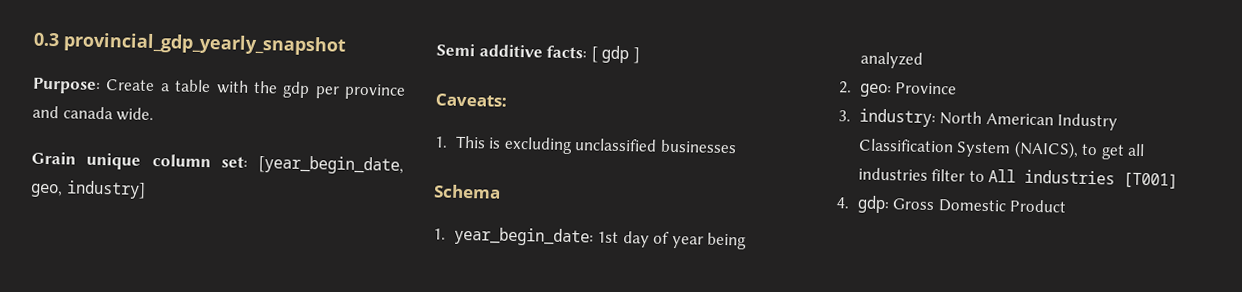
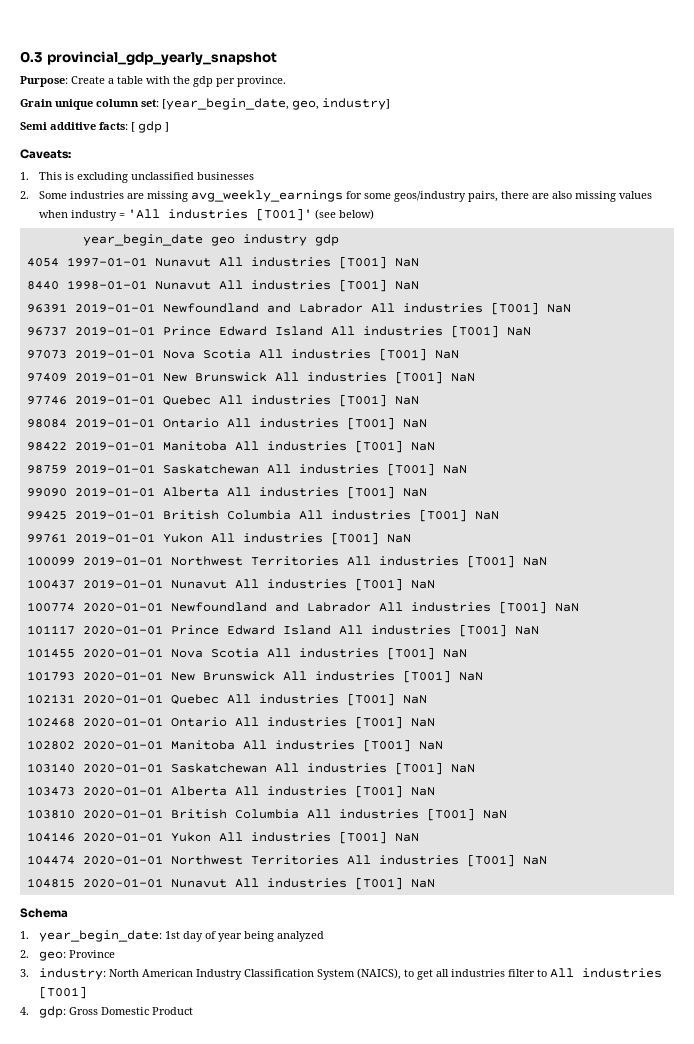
- Purpose: Create a table with the gdp per province and canada wide.
+ Purpose: Create a table with the gdp per province.
+ 2. Some industries are missing avg_weekly_earnings for some geos/industry pairs, there are also missing values when industry = 'All industries [T001]' (see below)
+ year_begin_date geo industry gdp
+ 4054 1997-01-01 Nunavut All industries [T001] NaN
+ 8440 1998-01-01 Nunavut All industries [T001] NaN
+ 96391 2019-01-01 Newfoundland and Labrador All industries [T001] NaN
+ 96737 2019-01-01 Prince Edward Island All industries [T001] NaN
+ 97073 2019-01-01 Nova Scotia All industries [T001] NaN
+ 97409 2019-01-01 New Brunswick All industries [T001] NaN
+ 97746 2019-01-01 Quebec All industries [T001] NaN
+ 98084 2019-01-01 Ontario All industries [T001] NaN
+ 98422 2019-01-01 Manitoba All industries [T001] NaN
+ 98759 2019-01-01 Saskatchewan All industries [T001] NaN
+ 99090 2019-01-01 Alberta All industries [T001] NaN
+ 99425 2019-01-01 British Columbia All industries [T001] NaN
+ 99761 2019-01-01 Yukon All industries [T001] NaN
+ 100099 2019-01-01 Northwest Territories All industries [T001] NaN
+ 100437 2019-01-01 Nunavut All industries [T001] NaN
+ 100774 2020-01-01 Newfoundland and Labrador All industries [T001] NaN
+ 101117 2020-01-01 Prince Edward Island All industries [T001] NaN
+ 101455 2020-01-01 Nova Scotia All industries [T001] NaN
+ 101793 2020-01-01 New Brunswick All industries [T001] NaN
+ 102131 2020-01-01 Quebec All industries [T001] NaN
+ 102468 2020-01-01 Ontario All industries [T001] NaN
+ 102802 2020-01-01 Manitoba All industries [T001] NaN
+ 103140 2020-01-01 Saskatchewan All industries [T001] NaN
+ 103473 2020-01-01 Alberta All industries [T001] NaN
+ 103810 2020-01-01 British Columbia All industries [T001] NaN
+ 104146 2020-01-01 Yukon All industries [T001] NaN
+ 104474 2020-01-01 Northwest Territories All industries [T001] NaN
+ 104815 2020-01-01 Nunavut All industries [T001] NaN

